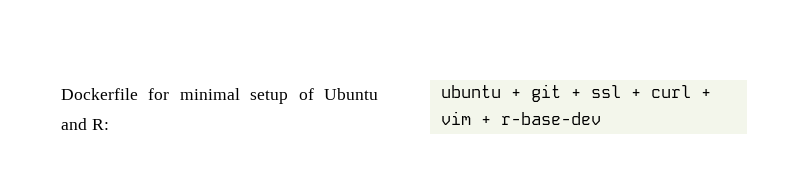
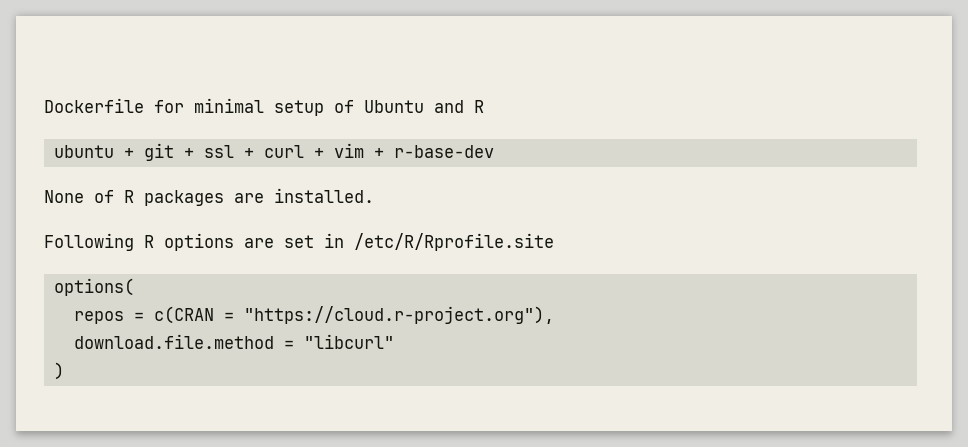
- Dockerfile for minimal setup of Ubuntu and R:
+ Dockerfile for minimal setup of Ubuntu and R
+ None of R packages are installed.
+ Following R options are set in /etc/R/Rprofile.site
+ options(
+ repos = c(CRAN = "https://cloud.r-project.org"),
+ download.file.method = "libcurl"
+ )

